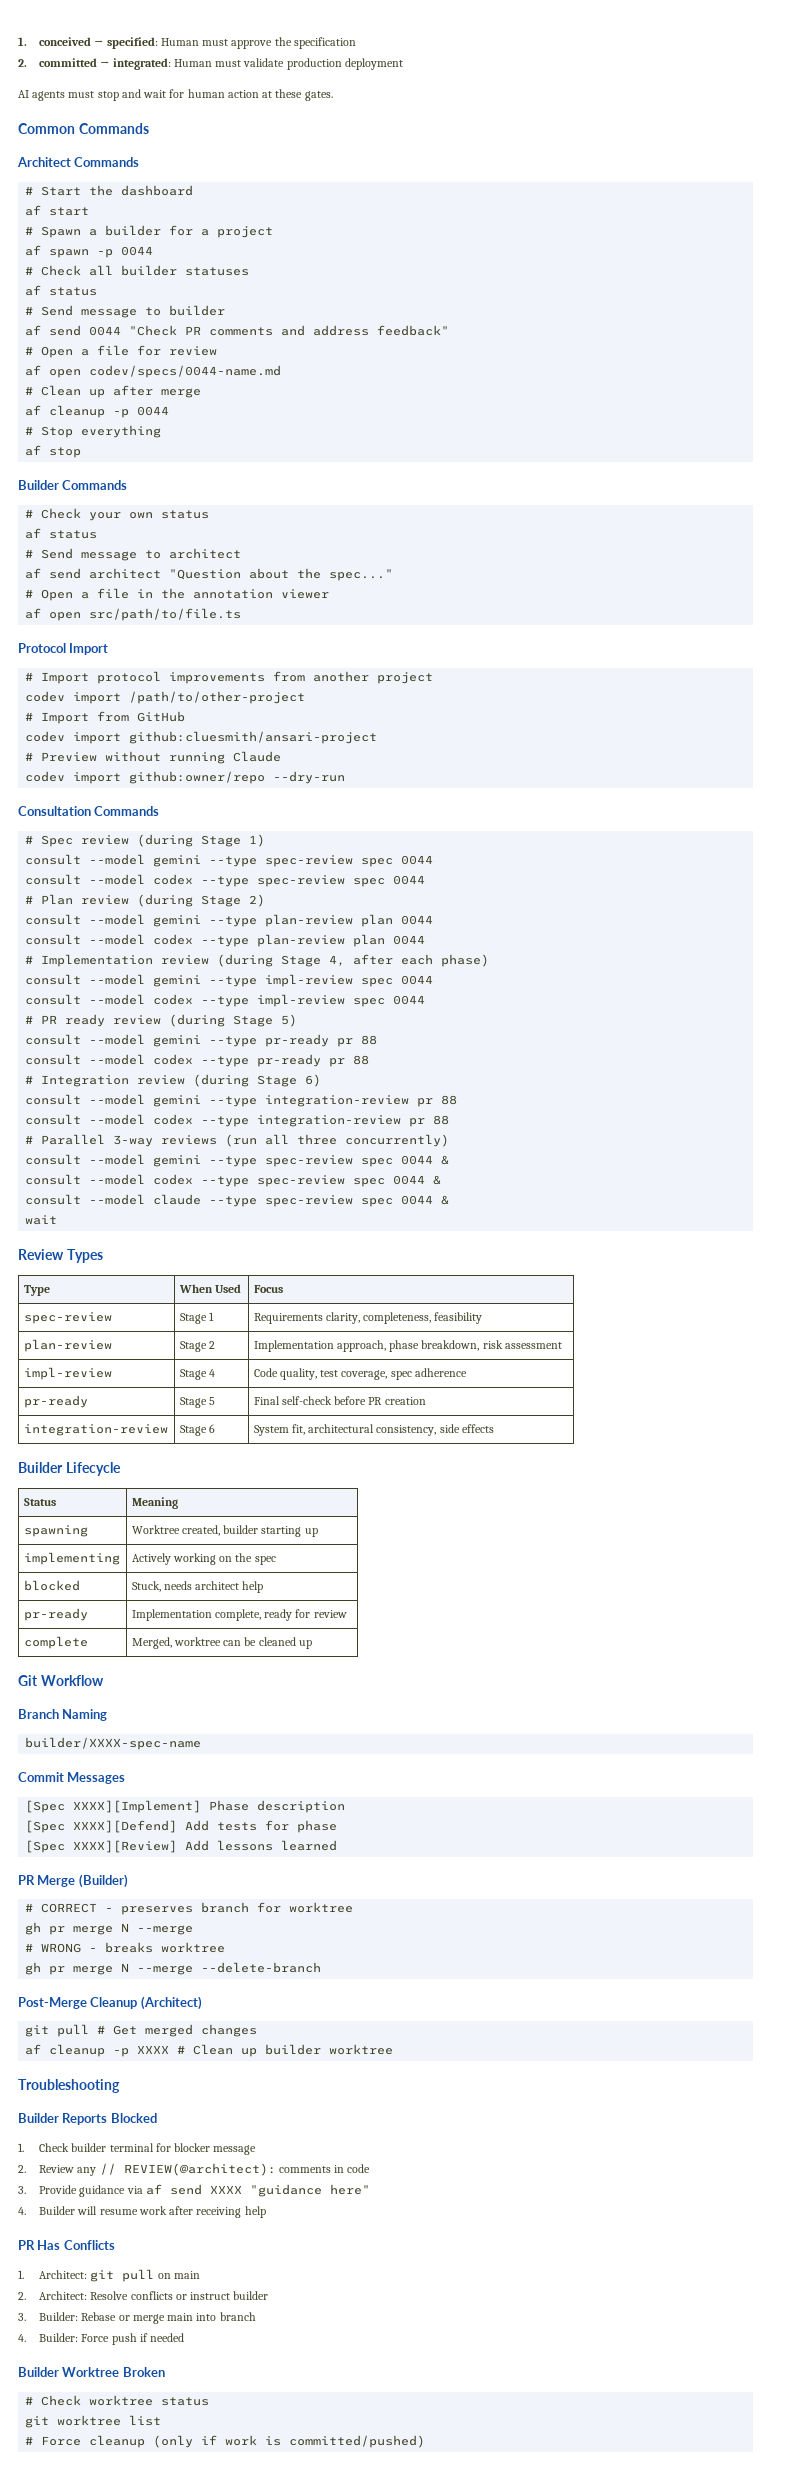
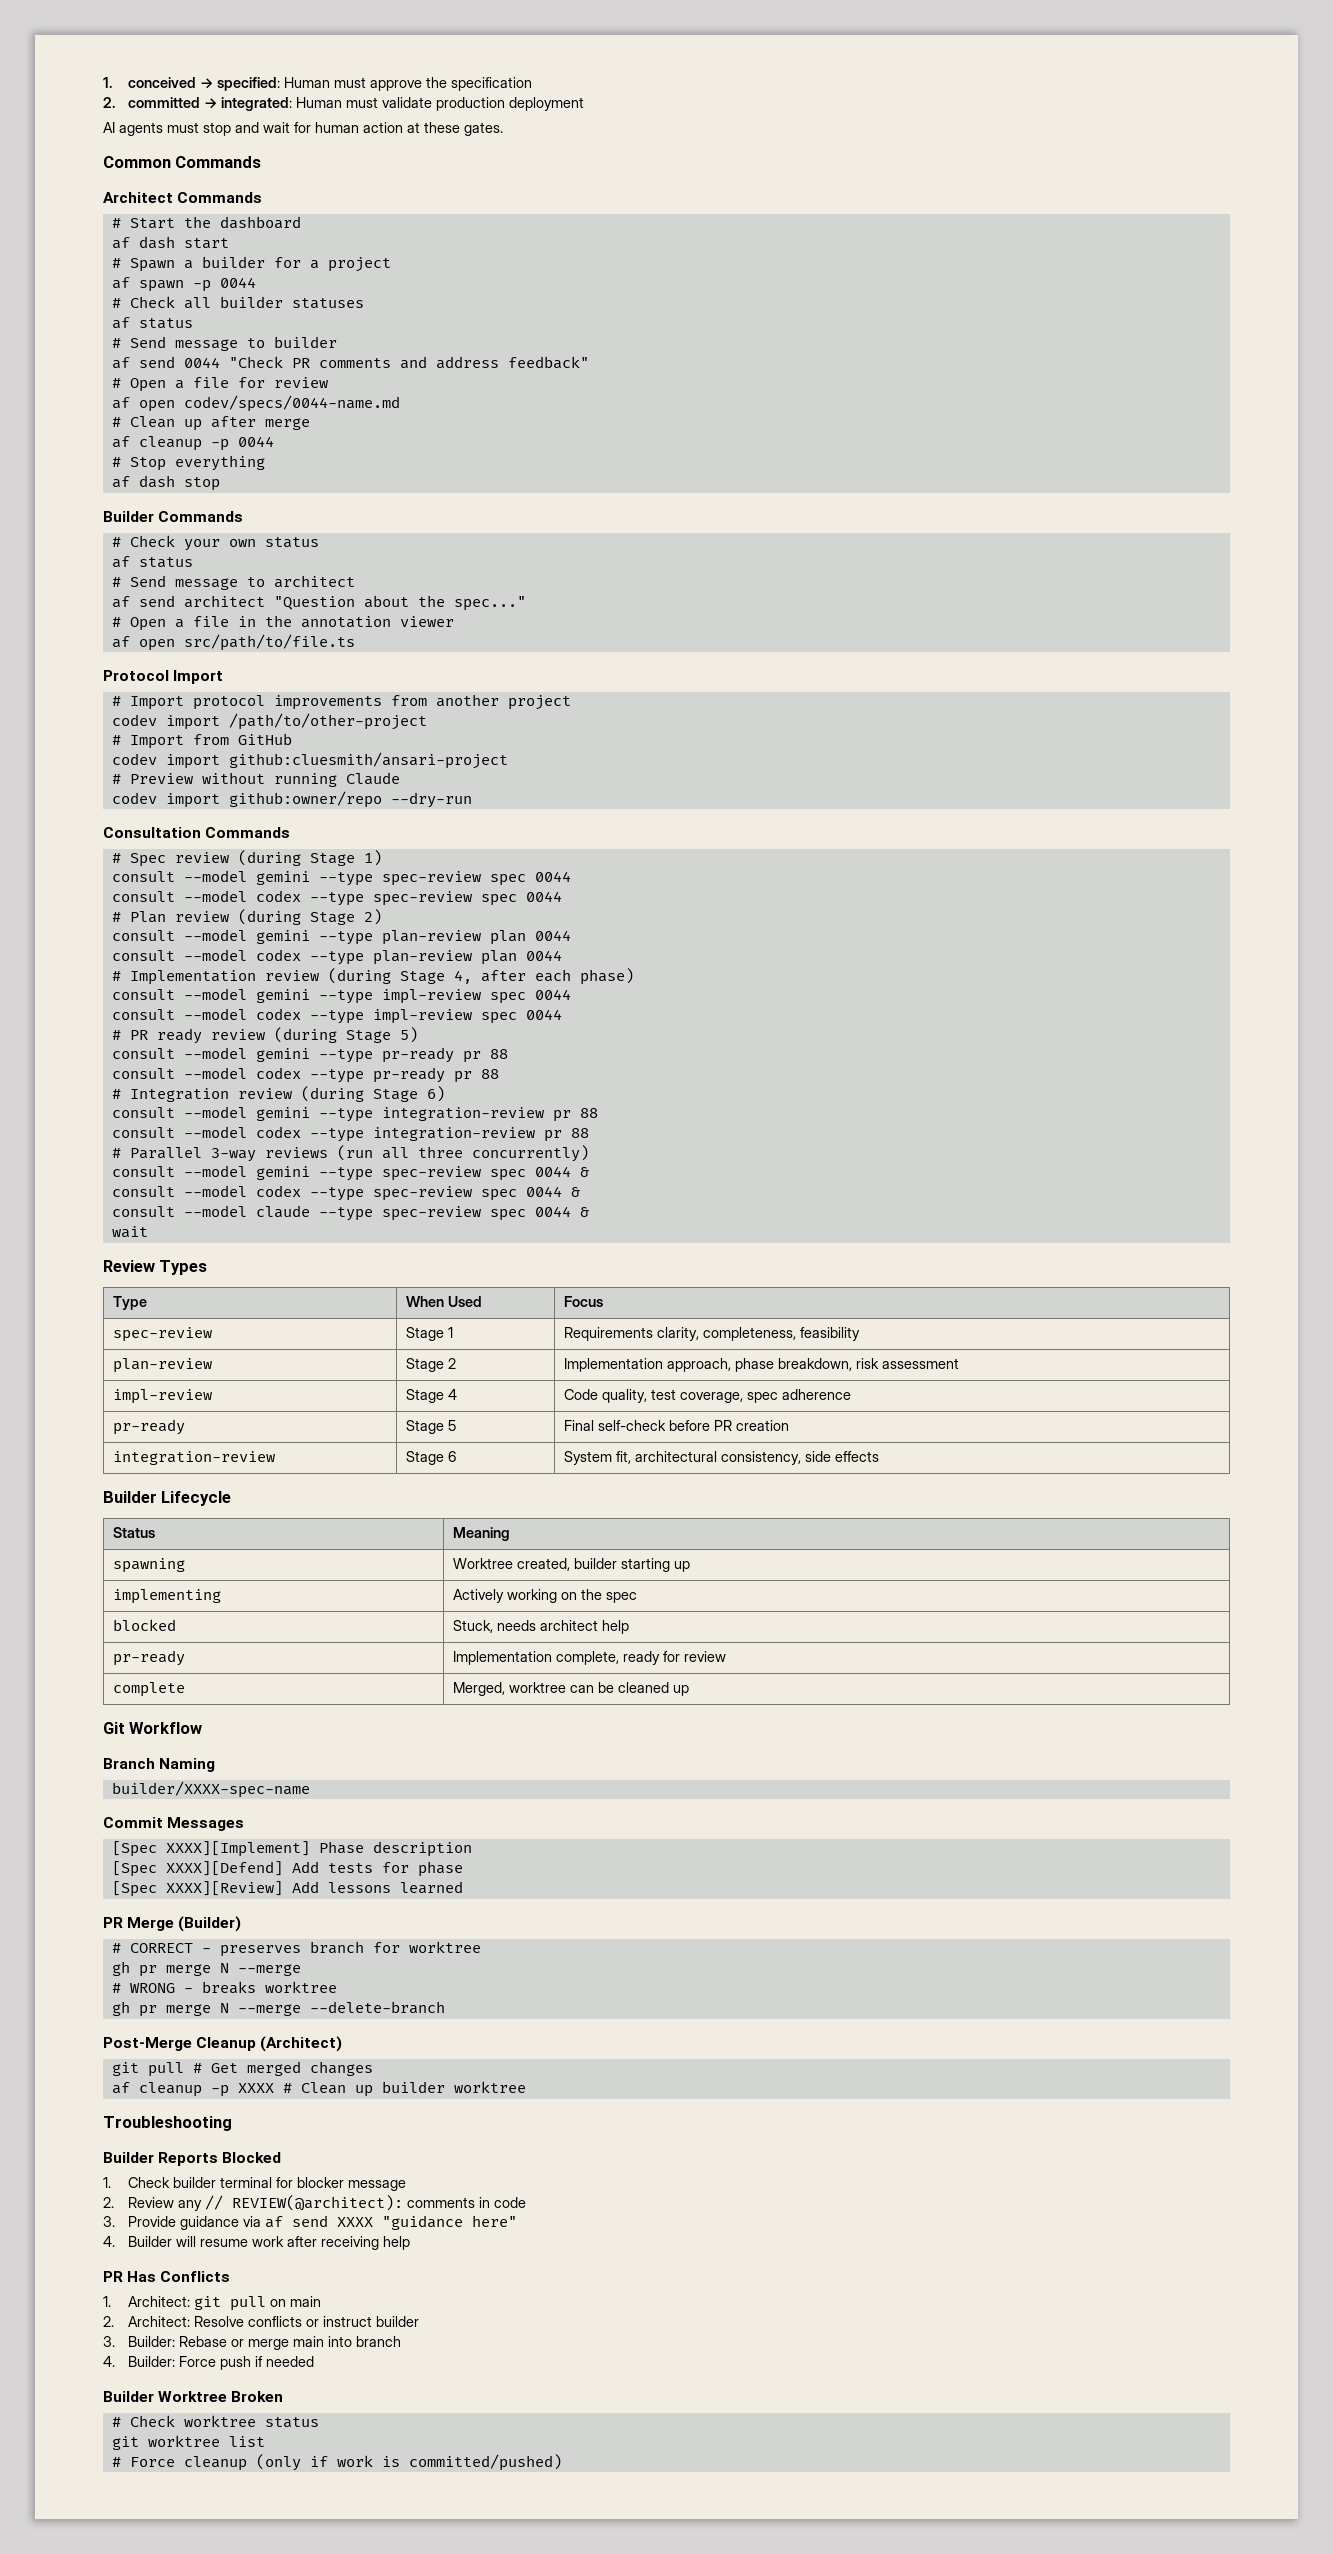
- af start
+ af dash start
- af stop
+ af dash stop

